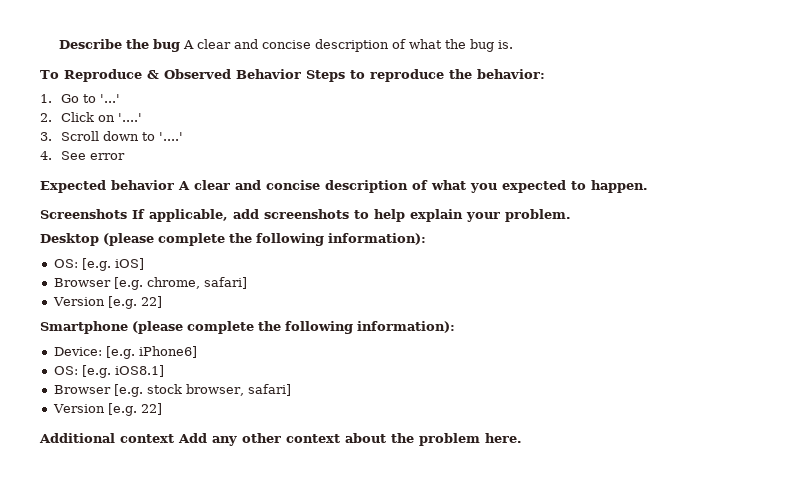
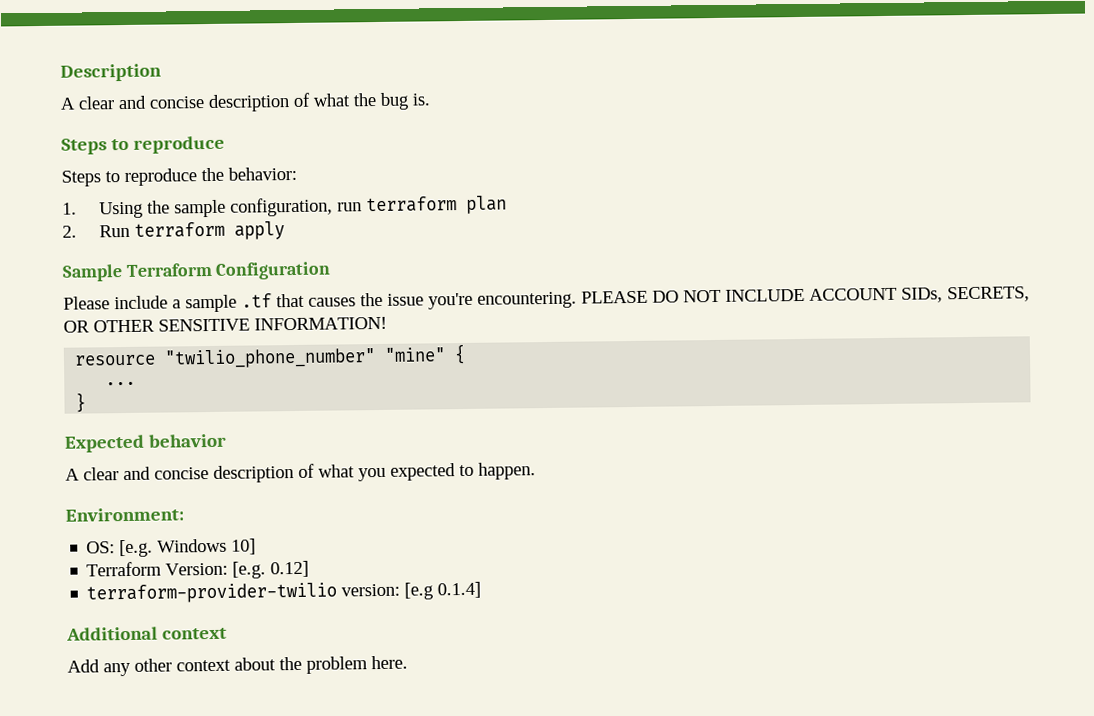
- Describe the bug A clear and concise description of what the bug is.
- To Reproduce & Observed Behavior Steps to reproduce the behavior:
+ Description
+ A clear and concise description of what the bug is.
+ Steps to reproduce
+ Steps to reproduce the behavior:
- 1. Go to '...'
- 2. Click on '....'
- 3. Scroll down to '....'
- 4. See error
+ 1. Using the sample configuration, run terraform plan
+ 2. Run terraform apply
+ Sample Terraform Configuration
+ Please include a sample .tf that causes the issue you're encountering. PLEASE DO NOT INCLUDE ACCOUNT SIDs, SECRETS, OR OTHER SENSITIVE INFORMATION!
+ resource "twilio_phone_number" "mine" {
+ ...
+ }
- Expected behavior A clear and concise description of what you expected to happen.
+ Expected behavior
+ A clear and concise description of what you expected to happen.
- Screenshots If applicable, add screenshots to help explain your problem.
- Desktop (please complete the following information):
- OS: [e.g. iOS]
- Browser [e.g. chrome, safari]
- Version [e.g. 22]
- Smartphone (please complete the following information):
- Device: [e.g. iPhone6]
- OS: [e.g. iOS8.1]
- Browser [e.g. stock browser, safari]
- Version [e.g. 22]
+ Environment:
+ OS: [e.g. Windows 10]
+ Terraform Version: [e.g. 0.12]
+ terraform-provider-twilio version: [e.g 0.1.4]
- Additional context Add any other context about the problem here.
+ Additional context
+ Add any other context about the problem here.

